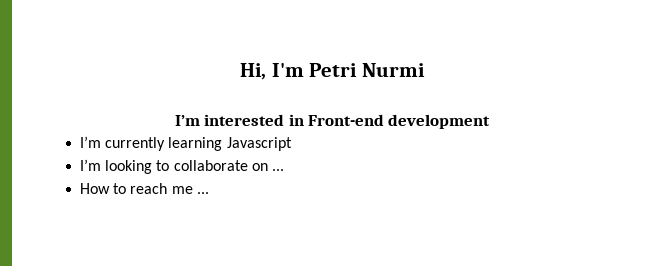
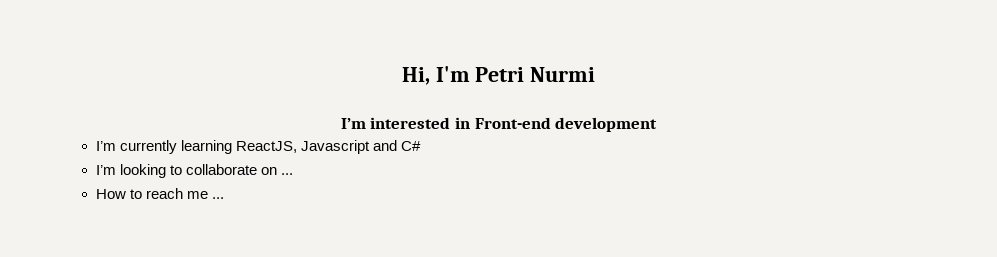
- I’m currently learning Javascript
+ I’m currently learning ReactJS, Javascript and C#

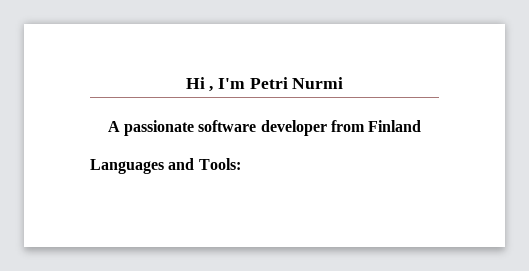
- Hi, I'm Petri Nurmi
+ Hi , I'm Petri Nurmi
- I’m interested in Front-end development
- I’m currently learning ReactJS, Javascript and C#
- I’m looking to collaborate on ...
- How to reach me ...
+ A passionate software developer from Finland
+ Languages and Tools:

